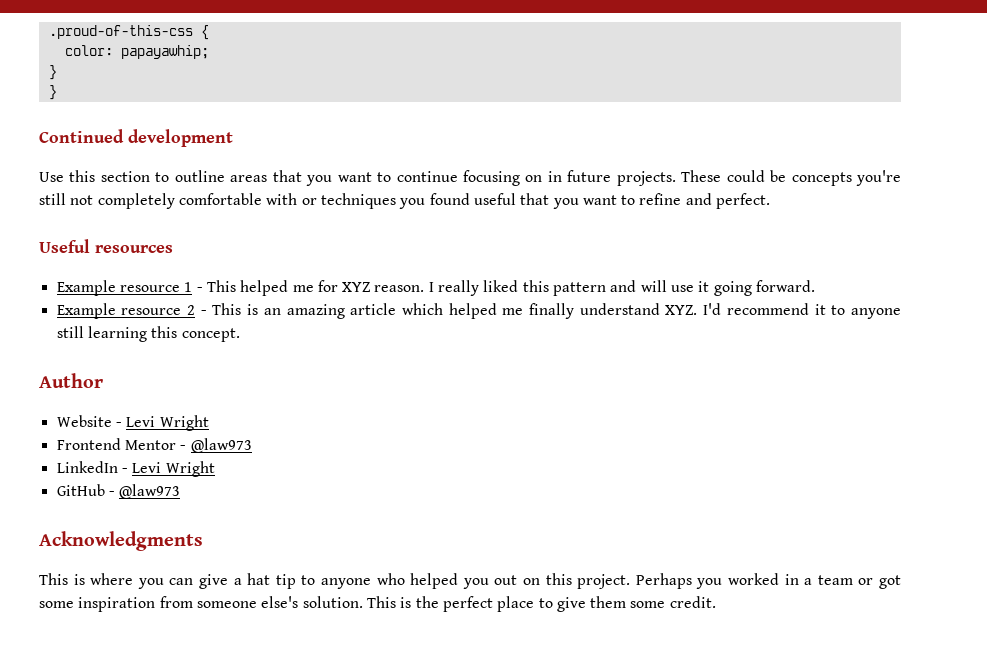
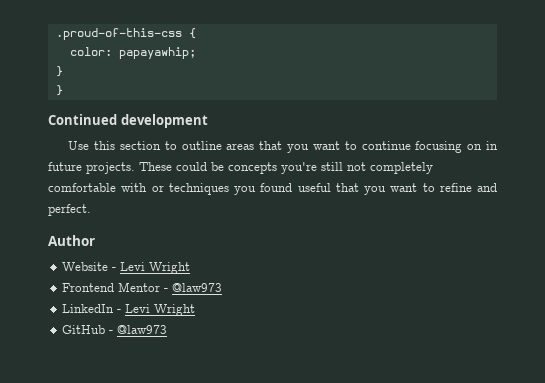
- Useful resources
- Example resource 1 - This helped me for XYZ reason. I really liked this pattern and will use it going forward.
- Example resource 2 - This is an amazing article which helped me finally understand XYZ. I'd recommend it to anyone still learning this concept.
- Acknowledgments
- This is where you can give a hat tip to anyone who helped you out on this project. Perhaps you worked in a team or got some inspiration from someone else's solution. This is the perfect place to give them some credit.

